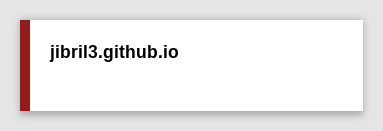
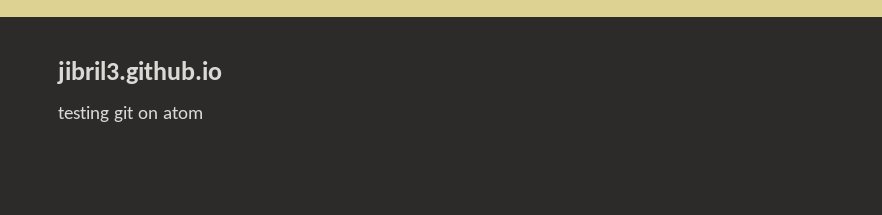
+ testing git on atom

